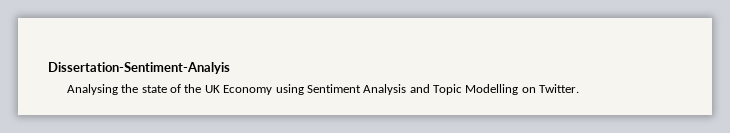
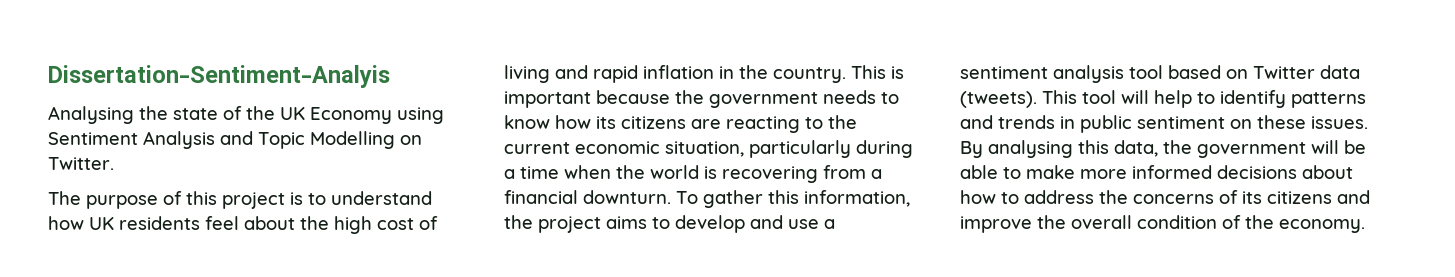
+ The purpose of this project is to understand how UK residents feel about the high cost of living and rapid inflation in the country. This is important because the government needs to know how its citizens are reacting to the current economic situation, particularly during a time when the world is recovering from a financial downturn. To gather this information, the project aims to develop and use a sentiment analysis tool based on Twitter data (tweets). This tool will help to identify patterns and trends in public sentiment on these issues. By analysing this data, the government will be able to make more informed decisions about how to address the concerns of its citizens and improve the overall condition of the economy.

